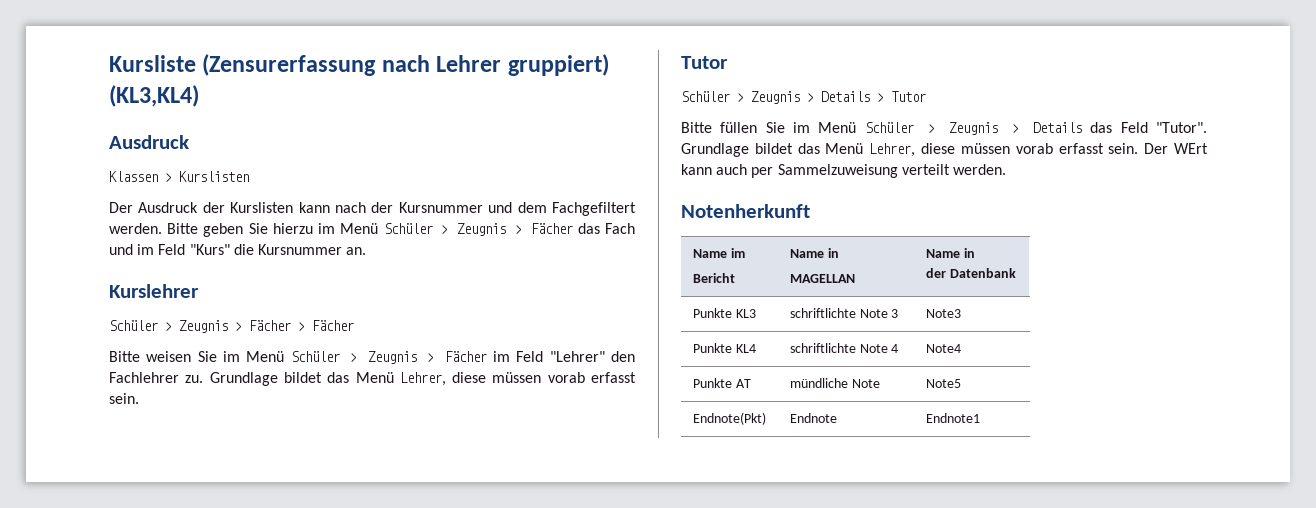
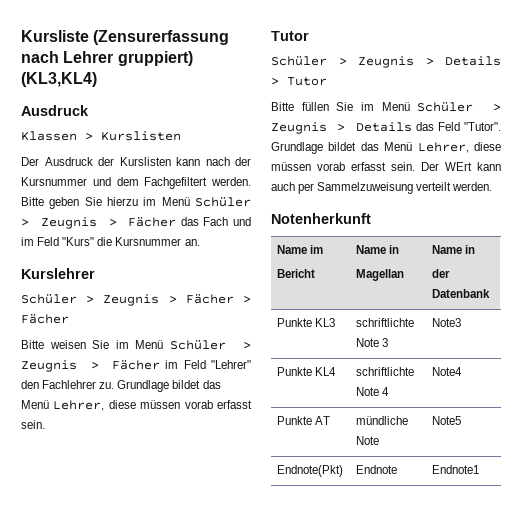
  Name im
  Bericht | Name in
- MAGELLAN | Name in
+ Magellan | Name in

